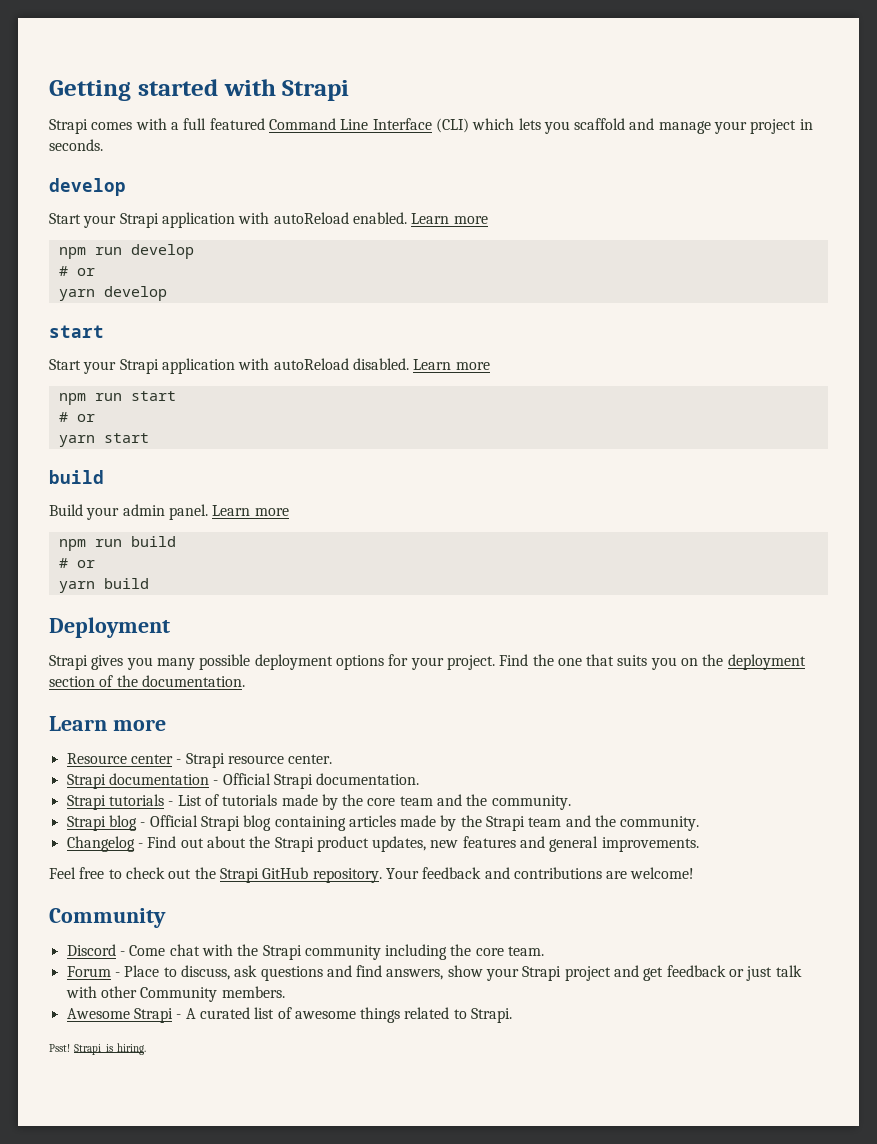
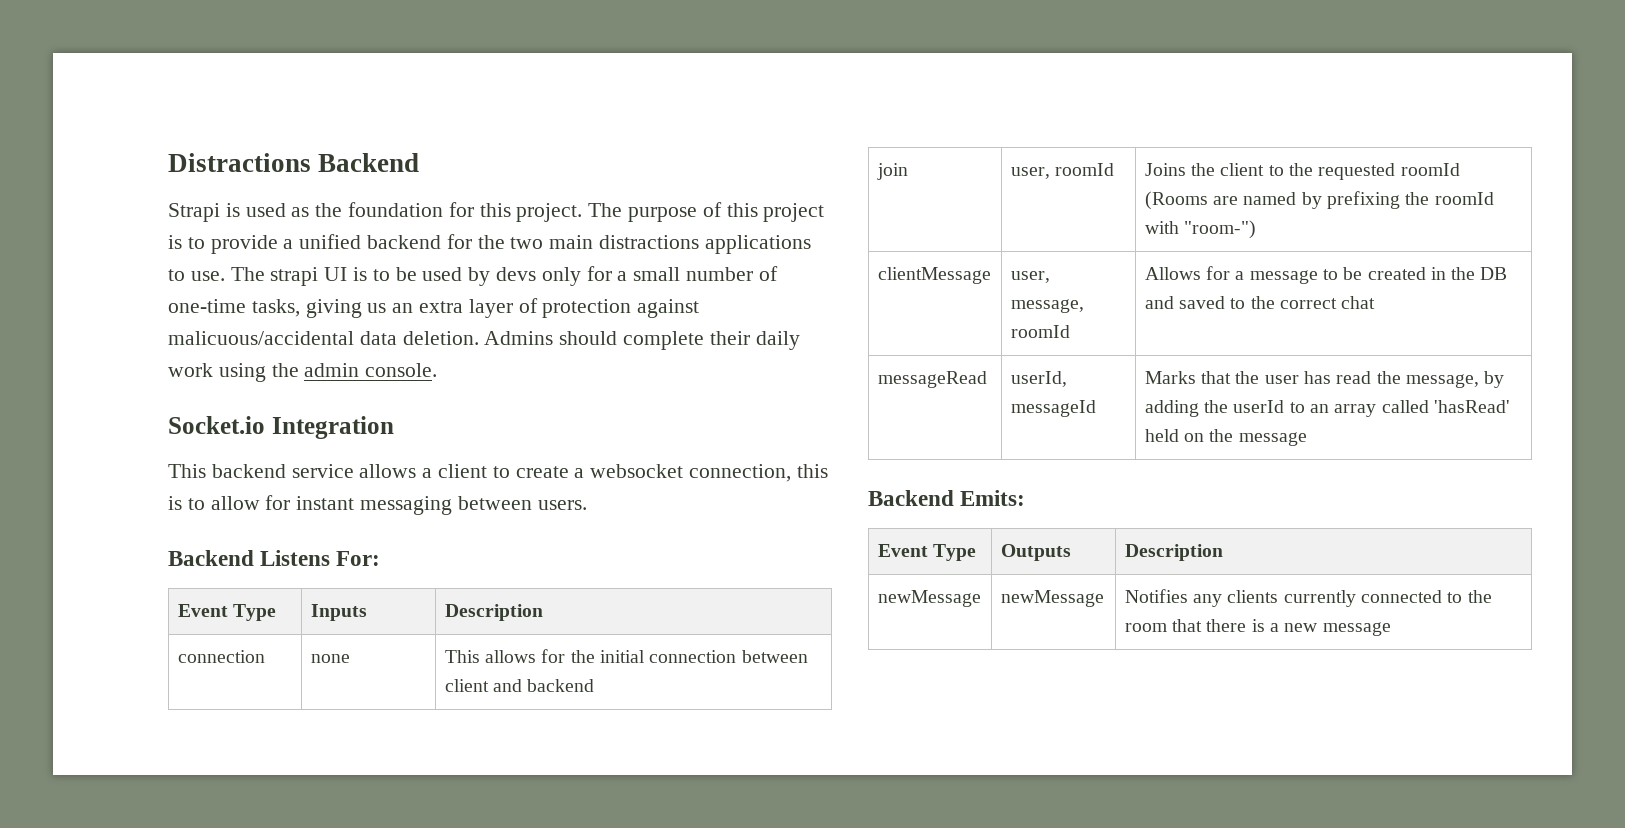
- Getting started with Strapi
- Strapi comes with a full featured Command Line Interface (CLI) which lets you scaffold and manage your project in seconds.
- develop
- Start your Strapi application with autoReload enabled. Learn more
- npm run develop
- # or
- yarn develop
- start
- Start your Strapi application with autoReload disabled. Learn more
- npm run start
- # or
- yarn start
- build
- Build your admin panel. Learn more
- npm run build
- # or
- yarn build
- Deployment
- Strapi gives you many possible deployment options for your project. Find the one that suits you on the deployment section of the documentation.
- Learn more
- Resource center - Strapi resource center.
- Strapi documentation - Official Strapi documentation.
- Strapi tutorials - List of tutorials made by the core team and the community.
- Strapi blog - Official Strapi blog containing articles made by the Strapi team and the community.
- Changelog - Find out about the Strapi product updates, new features and general improvements.
- Feel free to check out the Strapi GitHub repository. Your feedback and contributions are welcome!
- Community
- Discord - Come chat with the Strapi community including the core team.
- Forum - Place to discuss, ask questions and find answers, show your Strapi project and get feedback or just talk with other Community members.
- Awesome Strapi - A curated list of awesome things related to Strapi.
- Psst! Strapi is hiring.
+ Distractions Backend
+ Strapi is used as the foundation for this project. The purpose of this project is to provide a unified backend for the two main distractions applications to use. The strapi UI is to be used by devs only for a small number of one-time tasks, giving us an extra layer of protection against malicuous/accidental data deletion. Admins should complete their daily work using the admin console.
+ Socket.io Integration
+ This backend service allows a client to create a websocket connection, this is to allow for instant messaging between users.
+ Backend Listens For:
+ Event Type | Inputs | Description
+ connection | none | This allows for the initial connection between client and backend
+ join | user, roomId | Joins the client to the requested roomId (Rooms are named by prefixing the roomId with "room-")
+ clientMessage | user, message, roomId | Allows for a message to be created in the DB and saved to the correct chat
+ messageRead | userId, messageId | Marks that the user has read the message, by adding the userId to an array called 'hasRead' held on the message
+ Backend Emits:
+ Event Type | Outputs | Description
+ newMessage | newMessage | Notifies any clients currently connected to the room that there is a new message

